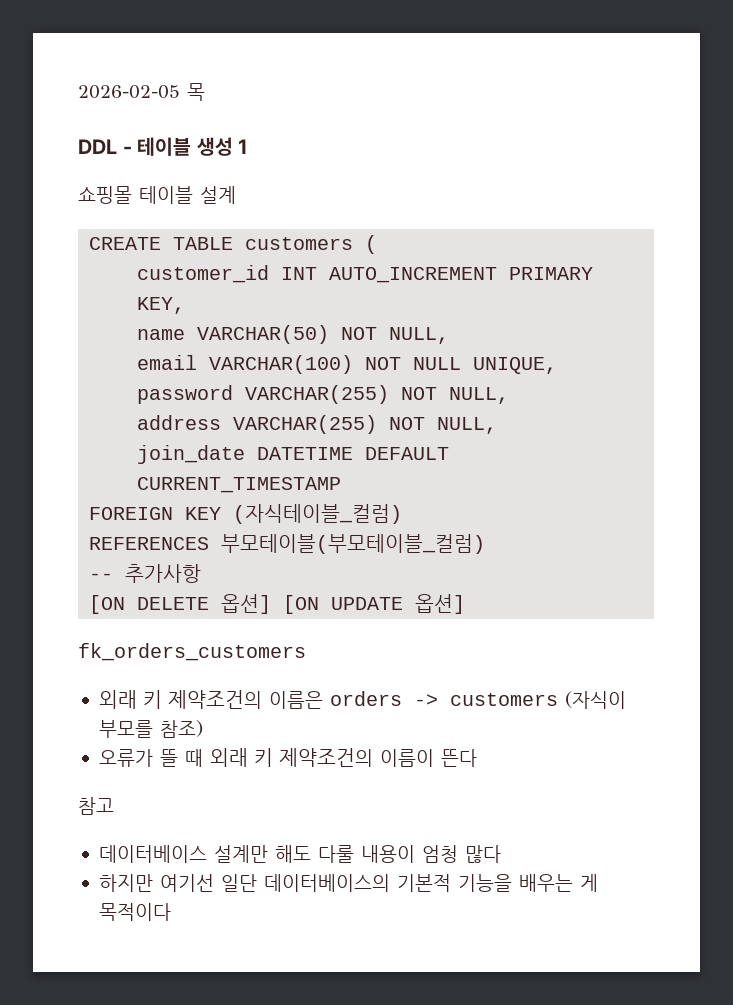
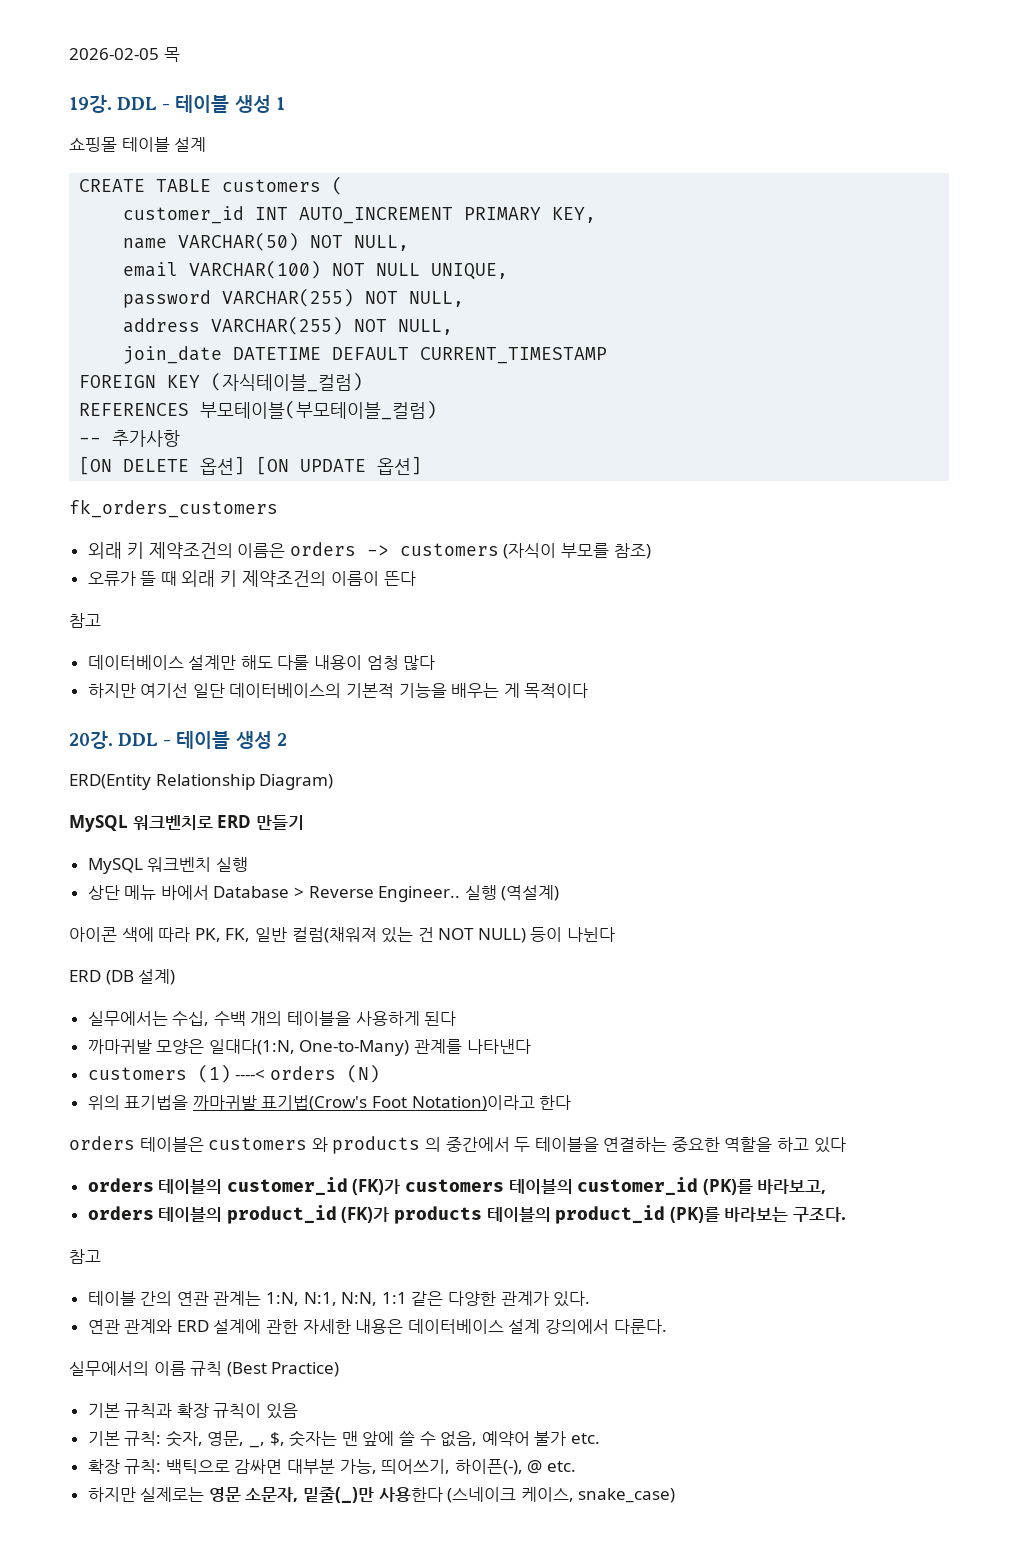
+ 19강.
+ 20강. DDL - 테이블 생성 2
+ ERD(Entity Relationship Diagram)
+ MySQL 워크벤치로 ERD 만들기
+ MySQL 워크벤치 실행
+ 상단 메뉴 바에서 Database > Reverse Engineer.. 실행 (역설계)
+ 아이콘 색에 따라 PK, FK, 일반 컬럼(채워져 있는 건 NOT NULL) 등이 나뉜다
+ ERD (DB 설계)
+ 실무에서는 수십, 수백 개의 테이블을 사용하게 된다
+ 까마귀발 모양은 일대다(1:N, One-to-Many) 관계를 나타낸다
+ customers (1) ----< orders (N)
+ 위의 표기법을 까마귀발 표기법(Crow's Foot Notation)이라고 한다
+ orders 테이블은 customers 와 products 의 중간에서 두 테이블을 연결하는 중요한 역할을 하고 있다
+ orders 테이블의 customer_id (FK)가 customers 테이블의 customer_id (PK)를 바라보고,
+ orders 테이블의 product_id (FK)가 products 테이블의 product_id (PK)를 바라보는 구조다.
+ 참고
+ 테이블 간의 연관 관계는 1:N, N:1, N:N, 1:1 같은 다양한 관계가 있다.
+ 연관 관계와 ERD 설계에 관한 자세한 내용은 데이터베이스 설계 강의에서 다룬다.
+ 실무에서의 이름 규칙 (Best Practice)
+ 기본 규칙과 확장 규칙이 있음
+ 기본 규칙: 숫자, 영문, _, $, 숫자는 맨 앞에 쓸 수 없음, 예약어 불가 etc.
+ 확장 규칙: 백틱으로 감싸면 대부분 가능, 띄어쓰기, 하이픈(-), @ etc.
+ 하지만 실제로는 영문 소문자, 밑줄(_)만 사용한다 (스네이크 케이스, snake_case)

